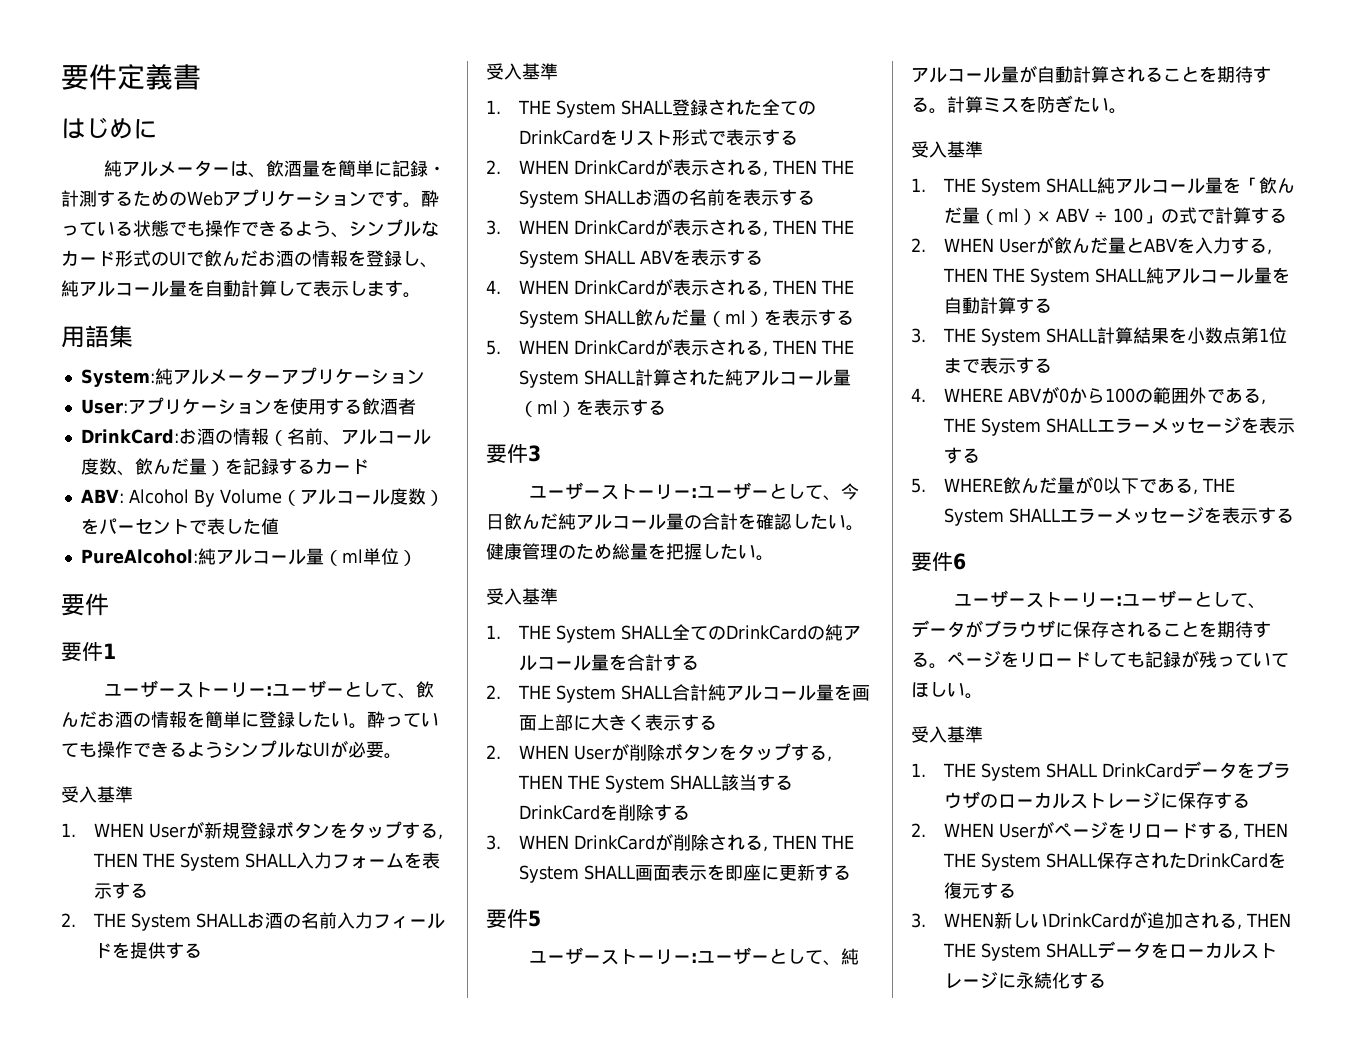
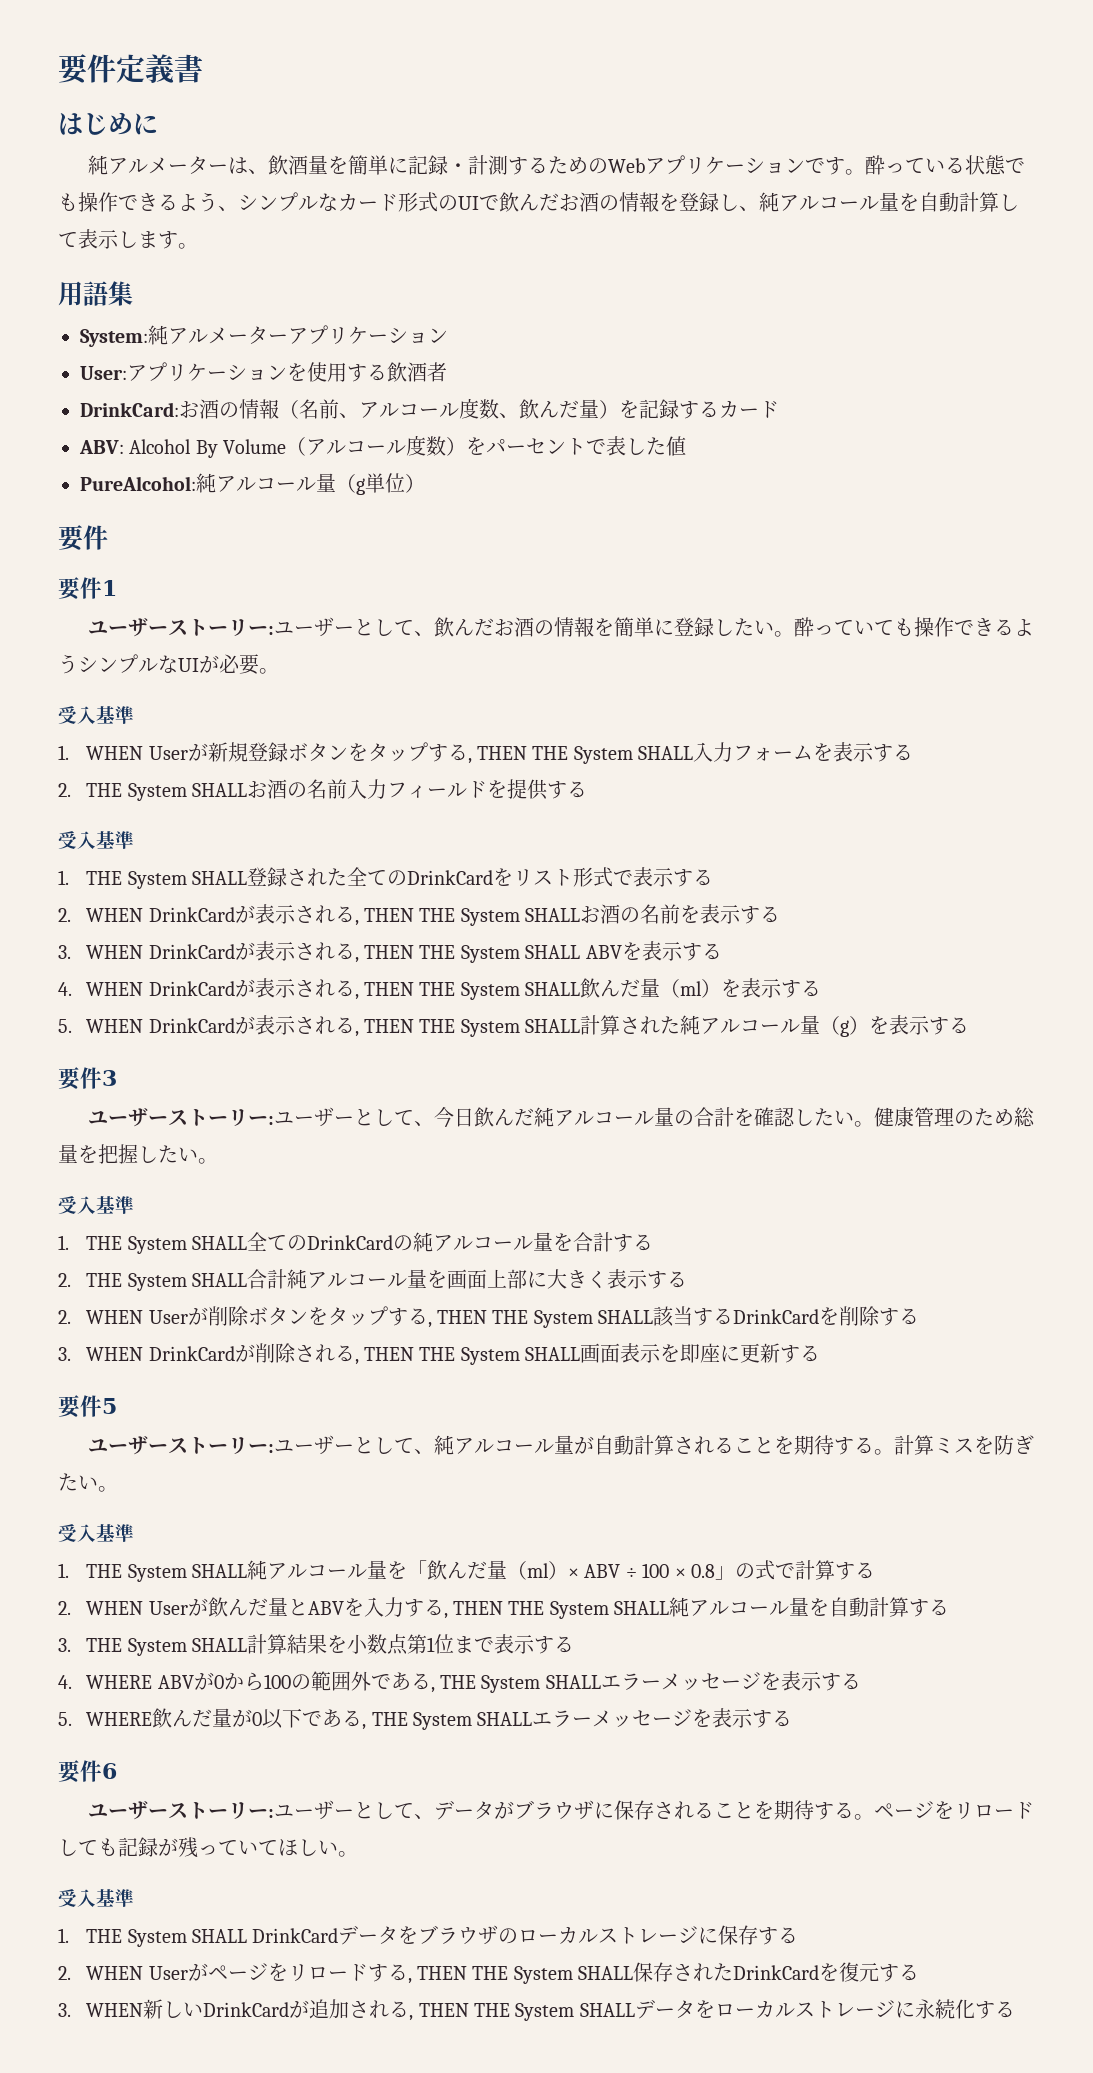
- PureAlcohol:純アルコール量（ml単位）
+ PureAlcohol:純アルコール量（g単位）
- 5. WHEN DrinkCardが表示される, THEN THE System SHALL計算された純アルコール量（ml）を表示する
+ 5. WHEN DrinkCardが表示される, THEN THE System SHALL計算された純アルコール量（g）を表示する
- 1. THE System SHALL純アルコール量を「飲んだ量（ml）× ABV ÷ 100」の式で計算する
+ 1. THE System SHALL純アルコール量を「飲んだ量（ml）× ABV ÷ 100 × 0.8」の式で計算する

